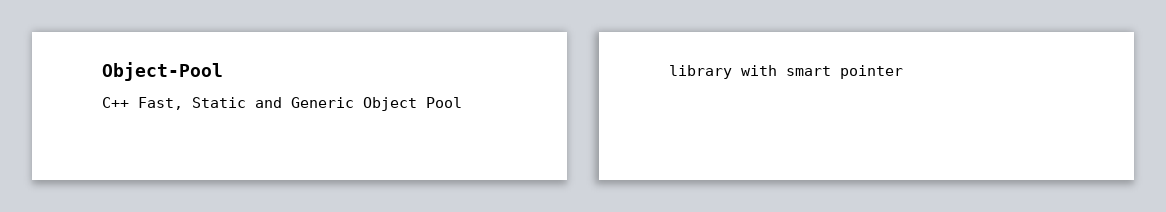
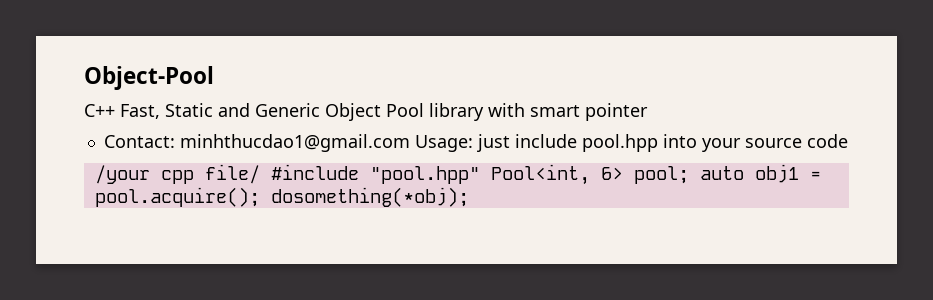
+ Contact: minhthucdao1@gmail.com Usage: just include pool.hpp into your source code
+ /your cpp file/ #include "pool.hpp" Pool<int, 6> pool; auto obj1 = pool.acquire(); dosomething(*obj);

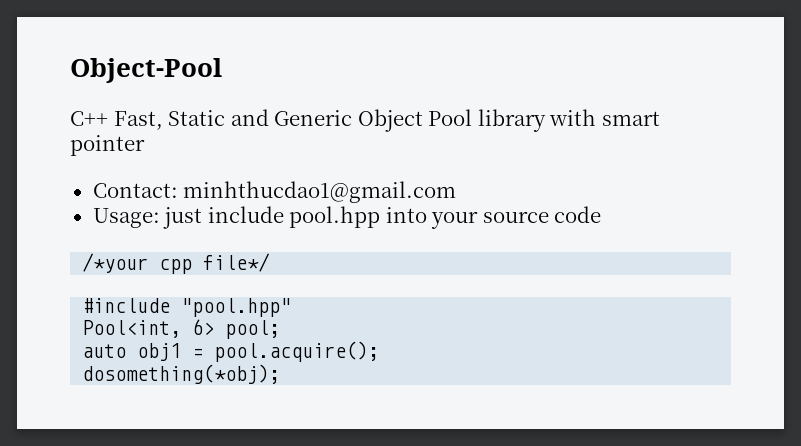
- Contact: minhthucdao1@gmail.com Usage: just include pool.hpp into your source code
+ Contact: minhthucdao1@gmail.com
+ Usage: just include pool.hpp into your source code
- /your cpp file/ #include "pool.hpp" Pool<int, 6> pool; auto obj1 = pool.acquire(); dosomething(*obj);
+ /*your cpp file*/
+ #include "pool.hpp"
+ Pool<int, 6> pool;
+ auto obj1 = pool.acquire();
+ dosomething(*obj);

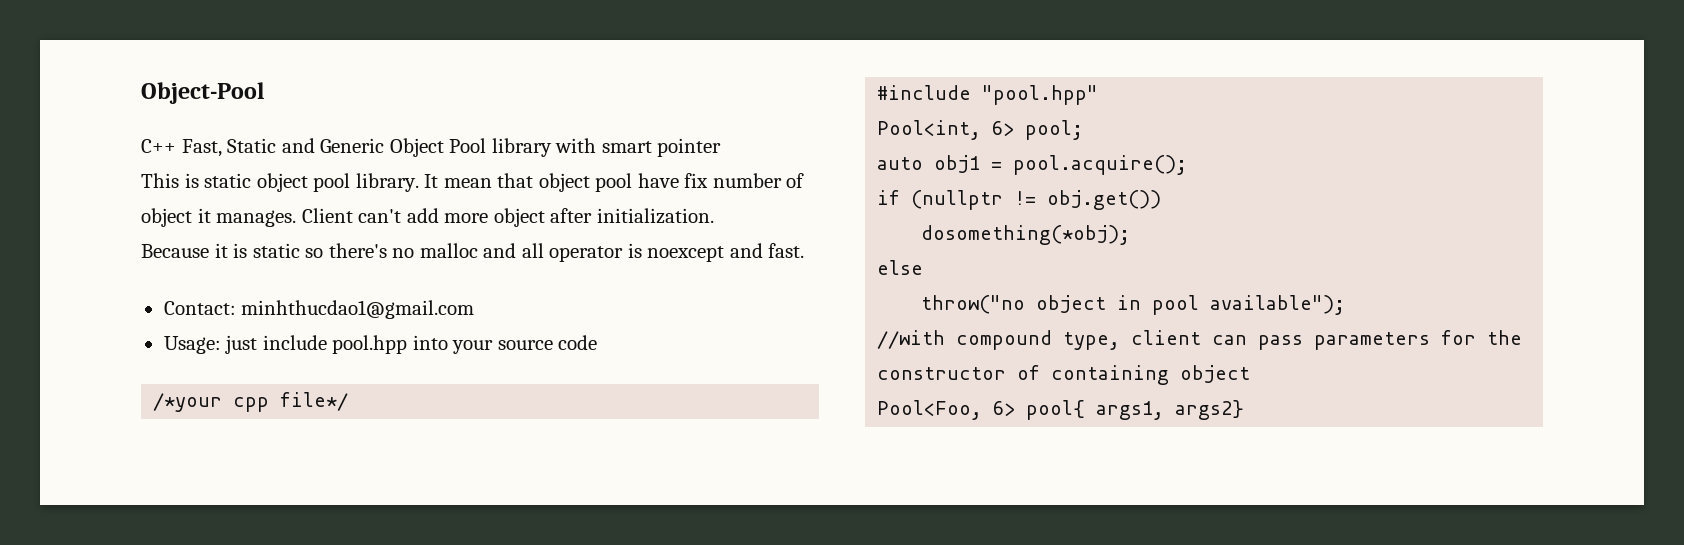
+ This is static object pool library. It mean that object pool have fix number of object it manages. Client can't add more object after initialization.
+ Because it is static so there's no malloc and all operator is noexcept and fast.
+ if (nullptr != obj.get())
  dosomething(*obj);
+ else
+ throw("no object in pool available");
+ //with compound type, client can pass parameters for the constructor of containing object
+ Pool<Foo, 6> pool{ args1, args2}

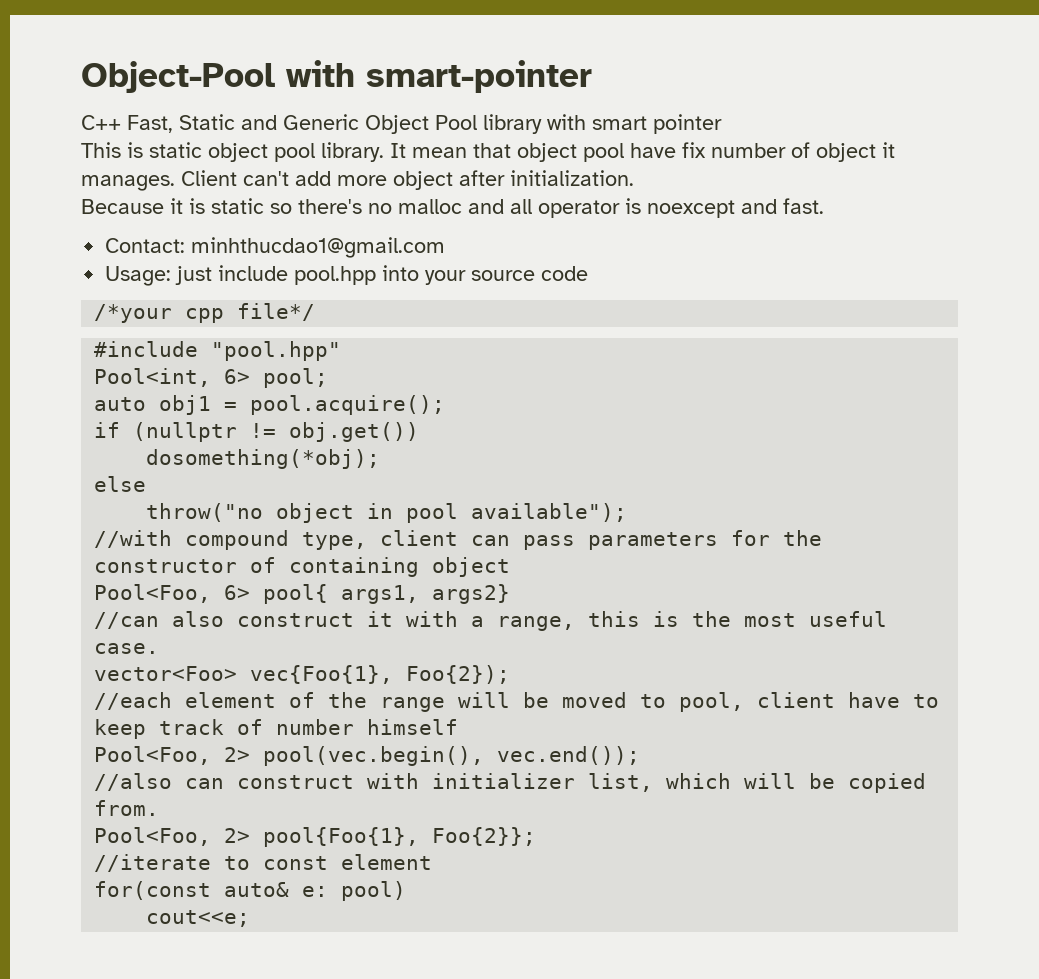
- Object-Pool
+ Object-Pool with smart-pointer
+ //can also construct it with a range, this is the most useful case.
+ vector<Foo> vec{Foo{1}, Foo{2});
+ //each element of the range will be moved to pool, client have to keep track of number himself
+ Pool<Foo, 2> pool(vec.begin(), vec.end());
+ //also can construct with initializer list, which will be copied from.
+ Pool<Foo, 2> pool{Foo{1}, Foo{2}};
+ //iterate to const element
+ for(const auto& e: pool)
+ cout<<e;

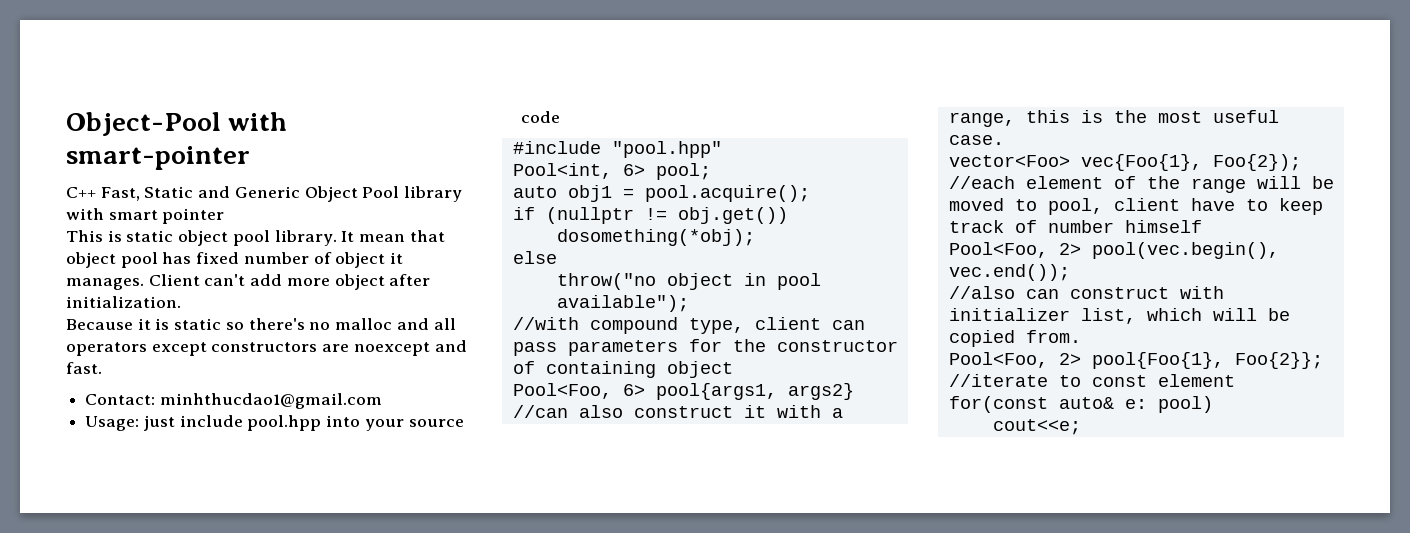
- It mean that object pool have fix number of object it manages.
+ It mean that object pool has fixed number of object it manages.
- Because it is static so there's no malloc and all operator is noexcept and fast.
+ Because it is static so there's no malloc and all operators except constructors are noexcept and fast.
- /*your cpp file*/
- Pool<Foo, 6> pool{ args1, args2}
+ Pool<Foo, 6> pool{args1, args2}

